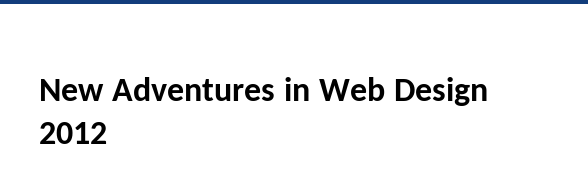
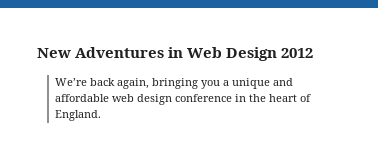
+ We’re back again, bringing you a unique and affordable web design conference in the heart of England.

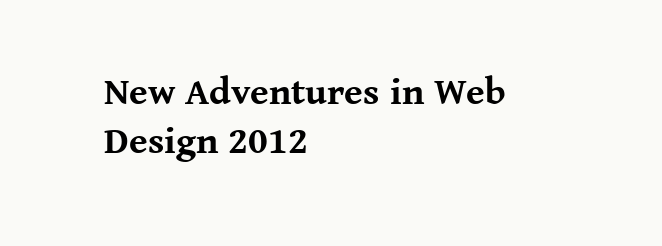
- We’re back again, bringing you a unique and affordable web design conference in the heart of England.

